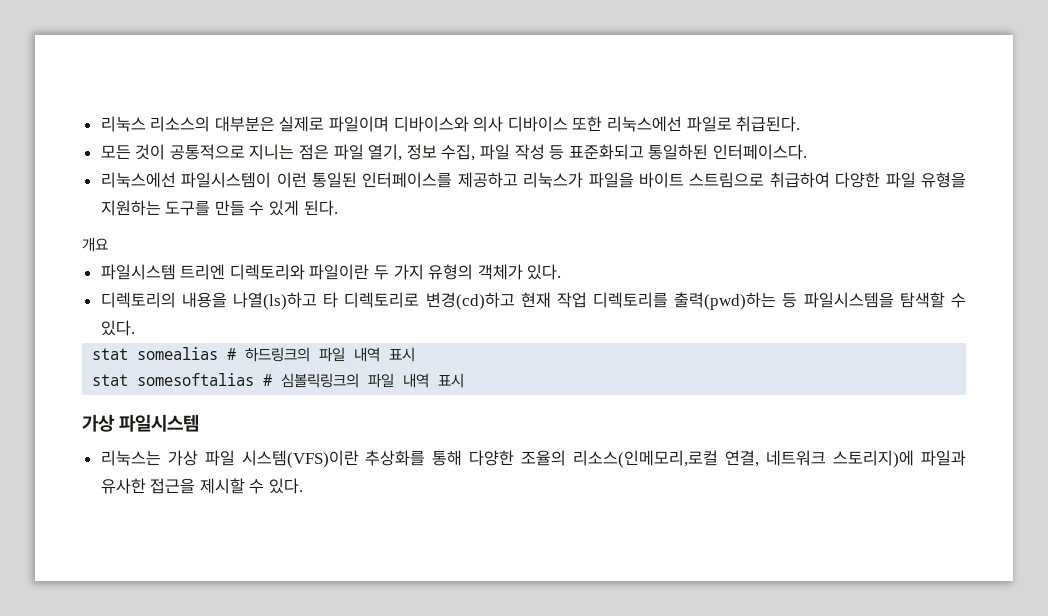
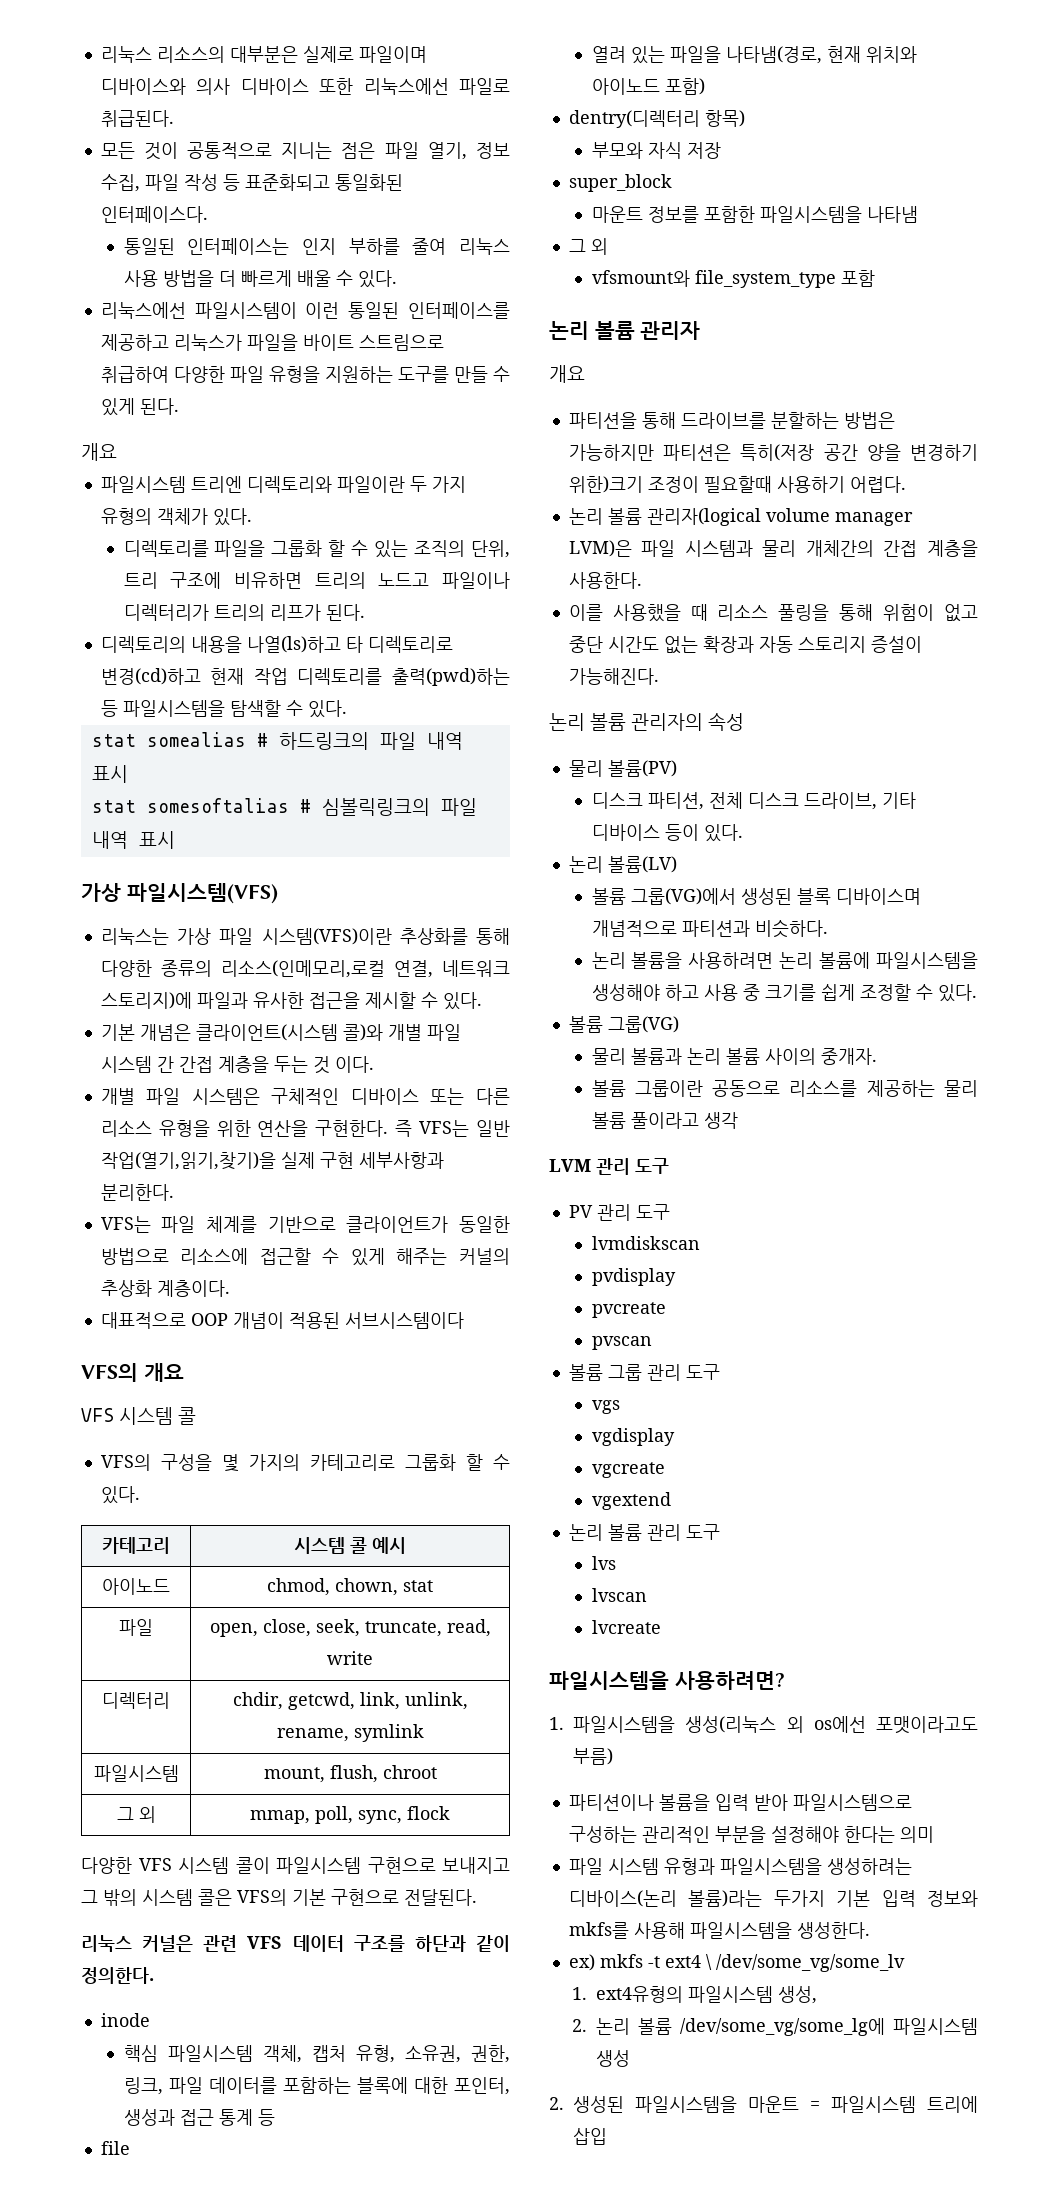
- 모든 것이 공통적으로 지니는 점은 파일 열기, 정보 수집, 파일 작성 등 표준화되고 통일하된 인터페이스다.
+ 모든 것이 공통적으로 지니는 점은 파일 열기, 정보 수집, 파일 작성 등 표준화되고 통일화된 인터페이스다.
+ 통일된 인터페이스는 인지 부하를 줄여 리눅스 사용 방법을 더 빠르게 배울 수 있다.
+ 디렉토리를 파일을 그룹화 할 수 있는 조직의 단위, 트리 구조에 비유하면 트리의 노드고 파일이나 디렉터리가 트리의 리프가 된다.
- 가상 파일시스템
+ 가상 파일시스템(VFS)
- 리눅스는 가상 파일 시스템(VFS)이란 추상화를 통해 다양한 조율의 리소스(인메모리,로컬 연결, 네트워크 스토리지)에 파일과 유사한 접근을 제시할 수 있다.
+ 리눅스는 가상 파일 시스템(VFS)이란 추상화를 통해 다양한 종류의 리소스(인메모리,로컬 연결, 네트워크 스토리지)에 파일과 유사한 접근을 제시할 수 있다.
+ 기본 개념은 클라이언트(시스템 콜)와 개별 파일 시스템 간 간접 계층을 두는 것 이다.
+ 개별 파일 시스템은 구체적인 디바이스 또는 다른 리소스 유형을 위한 연산을 구현한다. 즉 VFS는 일반 작업(열기,읽기,찾기)을 실제 구현 세부사항과 분리한다.
+ VFS는 파일 체계를 기반으로 클라이언트가 동일한 방법으로 리소스에 접근할 수 있게 해주는 커널의 추상화 계층이다.
+ 대표적으로 OOP 개념이 적용된 서브시스템이다
+ VFS의 개요
+ VFS 시스템 콜
+ VFS의 구성을 몇 가지의 카테고리로 그룹화 할 수 있다.
+ 카테고리 | 시스템 콜 예시
+ 아이노드 | chmod, chown, stat
+ 파일 | open, close, seek, truncate, read, write
+ 디렉터리 | chdir, getcwd, link, unlink, rename, symlink
+ 파일시스템 | mount, flush, chroot
+ 그 외 | mmap, poll, sync, flock
+ 다양한 VFS 시스템 콜이 파일시스템 구현으로 보내지고 그 밖의 시스템 콜은 VFS의 기본 구현으로 전달된다.
+ 리눅스 커널은 관련 VFS 데이터 구조를 하단과 같이 정의한다.
+ inode
+ 핵심 파일시스템 객체, 캡처 유형, 소유권, 권한, 링크, 파일 데이터를 포함하는 블록에 대한 포인터, 생성과 접근 통계 등
+ file
+ 열려 있는 파일을 나타냄(경로, 현재 위치와 아이노드 포함)
+ dentry(디렉터리 항목)
+ 부모와 자식 저장
+ super_block
+ 마운트 정보를 포함한 파일시스템을 나타냄
+ 그 외
+ vfsmount와 file_system_type 포함
+ 논리 볼륨 관리자
+ 개요
+ 파티션을 통해 드라이브를 분할하는 방법은 가능하지만 파티션은 특히(저장 공간 양을 변경하기 위한)크기 조정이 필요할때 사용하기 어렵다.
+ 논리 볼륨 관리자(logical volume manager LVM)은 파일 시스템과 물리 개체간의 간접 계층을 사용한다.
+ 이를 사용했을 때 리소스 풀링을 통해 위험이 없고 중단 시간도 없는 확장과 자동 스토리지 증설이 가능해진다.
+ 논리 볼륨 관리자의 속성
+ 물리 볼륨(PV)
+ 디스크 파티션, 전체 디스크 드라이브, 기타 디바이스 등이 있다.
+ 논리 볼륨(LV)
+ 볼륨 그룹(VG)에서 생성된 블록 디바이스며 개념적으로 파티션과 비슷하다.
+ 논리 볼륨을 사용하려면 논리 볼륨에 파일시스템을 생성해야 하고 사용 중 크기를 쉽게 조정할 수 있다.
+ 볼륨 그룹(VG)
+ 물리 볼륨과 논리 볼륨 사이의 중개자.
+ 볼륨 그룹이란 공동으로 리소스를 제공하는 물리 볼륨 풀이라고 생각
+ LVM 관리 도구
+ PV 관리 도구
+ lvmdiskscan
+ pvdisplay
+ pvcreate
+ pvscan
+ 볼륨 그룹 관리 도구
+ vgs
+ vgdisplay
+ vgcreate
+ vgextend
+ 논리 볼륨 관리 도구
+ lvs
+ lvscan
+ lvcreate
+ 파일시스템을 사용하려면?
+ 1. 파일시스템을 생성(리눅스 외 os에선 포맷이라고도 부름)
+ 파티션이나 볼륨을 입력 받아 파일시스템으로 구성하는 관리적인 부분을 설정해야 한다는 의미
+ 파일 시스템 유형과 파일시스템을 생성하려는 디바이스(논리 볼륨)라는 두가지 기본 입력 정보와 mkfs를 사용해 파일시스템을 생성한다.
+ ex) mkfs -t ext4 \ /dev/some_vg/some_lv
+ 1. ext4유형의 파일시스템 생성,
+ 2. 논리 볼륨 /dev/some_vg/some_lg에 파일시스템 생성
+ 2. 생성된 파일시스템을 마운트 = 파일시스템 트리에 삽입

